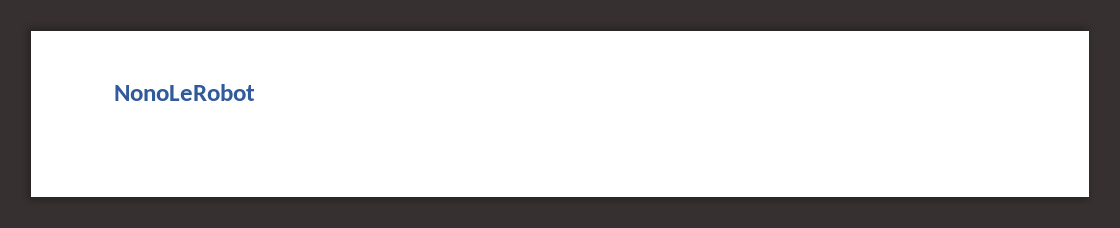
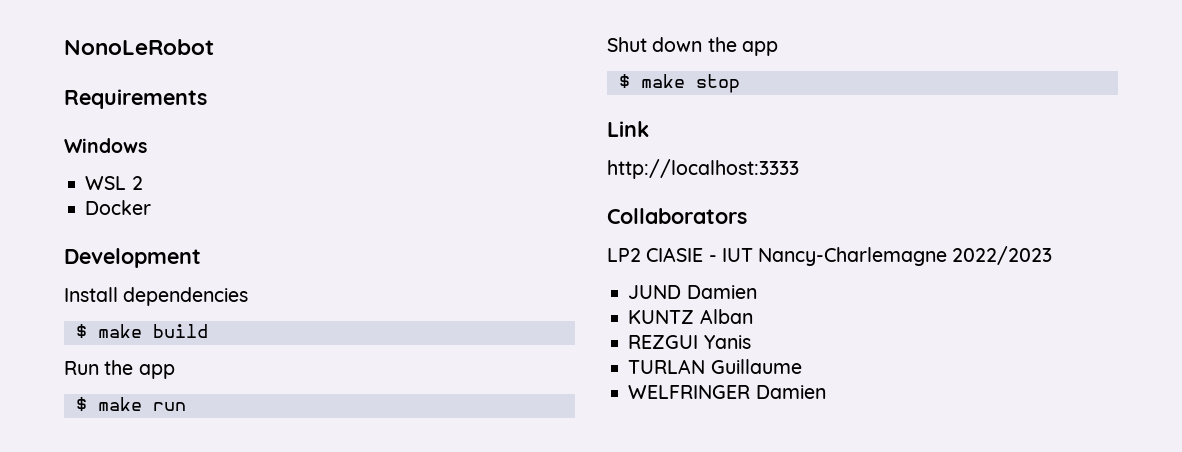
+ Requirements
+ Windows
+ WSL 2
+ Docker
+ Development
+ Install dependencies
+ $ make build
+ Run the app
+ $ make run
+ Shut down the app
+ $ make stop
+ Link
+ http://localhost:3333
+ Collaborators
+ LP2 CIASIE - IUT Nancy-Charlemagne 2022/2023
+ JUND Damien
+ KUNTZ Alban
+ REZGUI Yanis
+ TURLAN Guillaume
+ WELFRINGER Damien

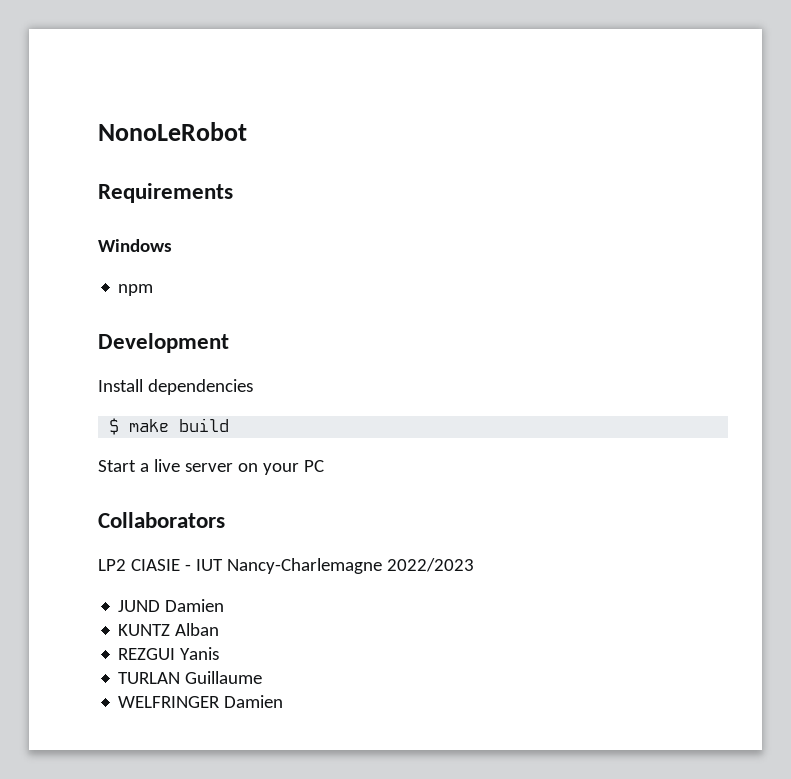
- WSL 2
- Docker
+ npm
- Run the app
- $ make run
- Shut down the app
- $ make stop
- Link
- http://localhost:3333
+ Start a live server on your PC

